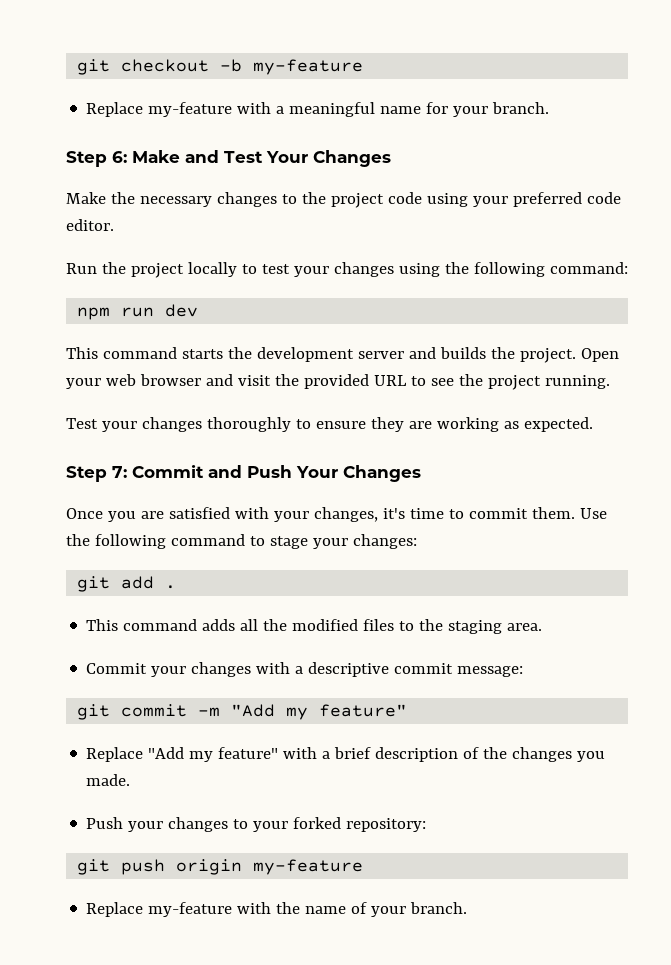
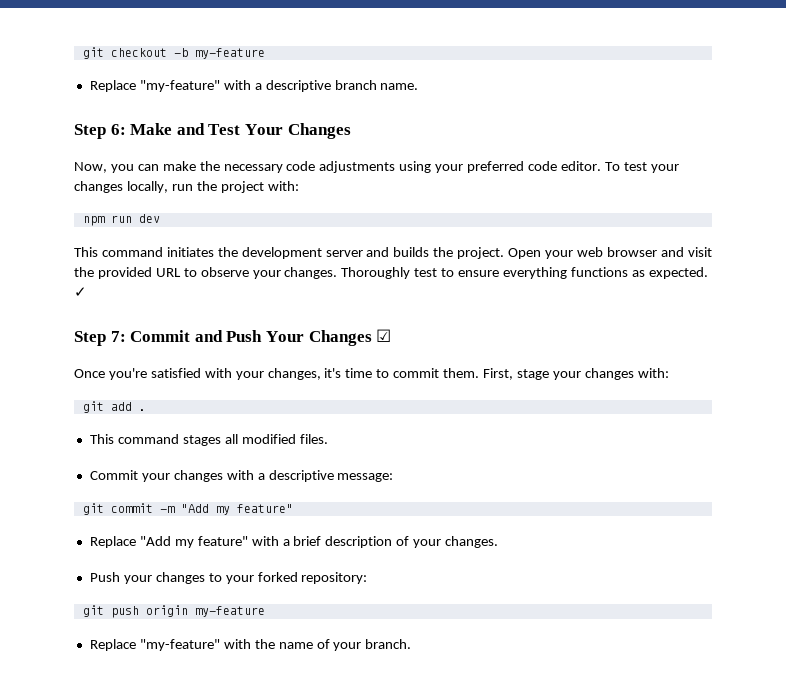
- Replace my-feature with a meaningful name for your branch.
+ Replace "my-feature" with a descriptive branch name.
- Make the necessary changes to the project code using your preferred code editor.
- Run the project locally to test your changes using the following command:
+ Now, you can make the necessary code adjustments using your preferred code editor. To test your changes locally, run the project with:
- This command starts the development server and builds the project.
+ This command initiates the development server and builds the project.
- Open your web browser and visit the provided URL to see the project running.
- Test your changes thoroughly to ensure they are working as expected.
+ Open your web browser and visit the provided URL to observe your changes. Thoroughly test to ensure everything functions as expected. ✓
- Step 7: Commit and Push Your Changes
+ Step 7: Commit and Push Your Changes ☑
- Once you are satisfied with your changes, it's time to commit them.
+ Once you're satisfied with your changes, it's time to commit them.
- Use the following command to stage your changes:
+ First, stage your changes with:
- This command adds all the modified files to the staging area.
+ This command stages all modified files.
- Commit your changes with a descriptive commit message:
+ Commit your changes with a descriptive message:
- Replace "Add my feature" with a brief description of the changes you made.
+ Replace "Add my feature" with a brief description of your changes.
- Replace my-feature with the name of your branch.
+ Replace "my-feature" with the name of your branch.

